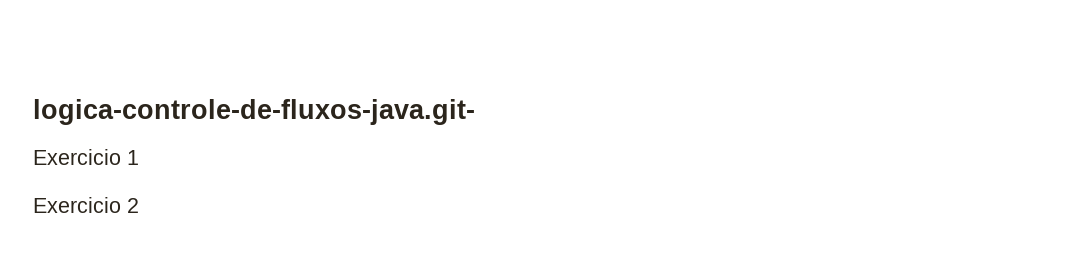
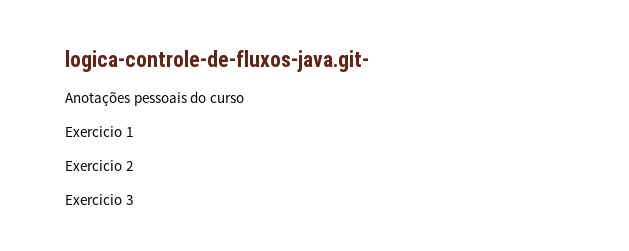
+ Anotações pessoais do curso
+ Exercicio 3

